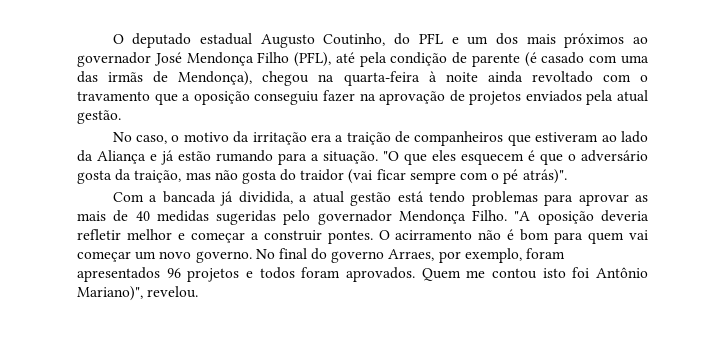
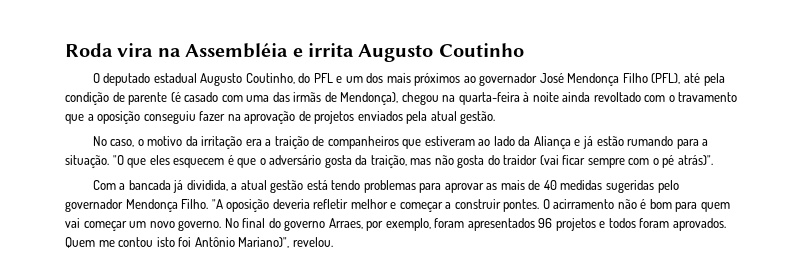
+ Roda vira na Assembléia e irrita Augusto Coutinho

